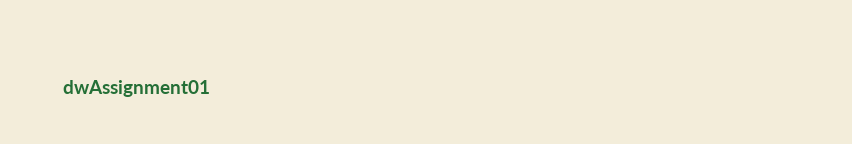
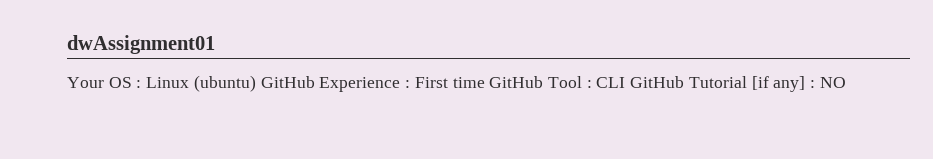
+ Your OS : Linux (ubuntu) GitHub Experience : First time GitHub Tool : CLI GitHub Tutorial [if any] : NO

